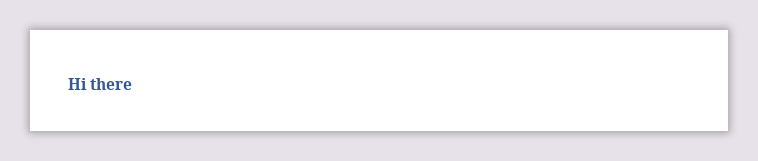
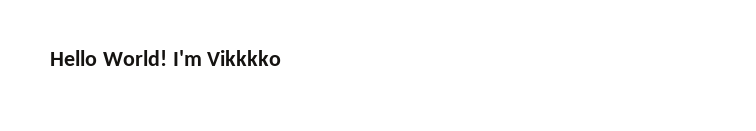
- Hi there
+ Hello World! I'm Vikkkko

